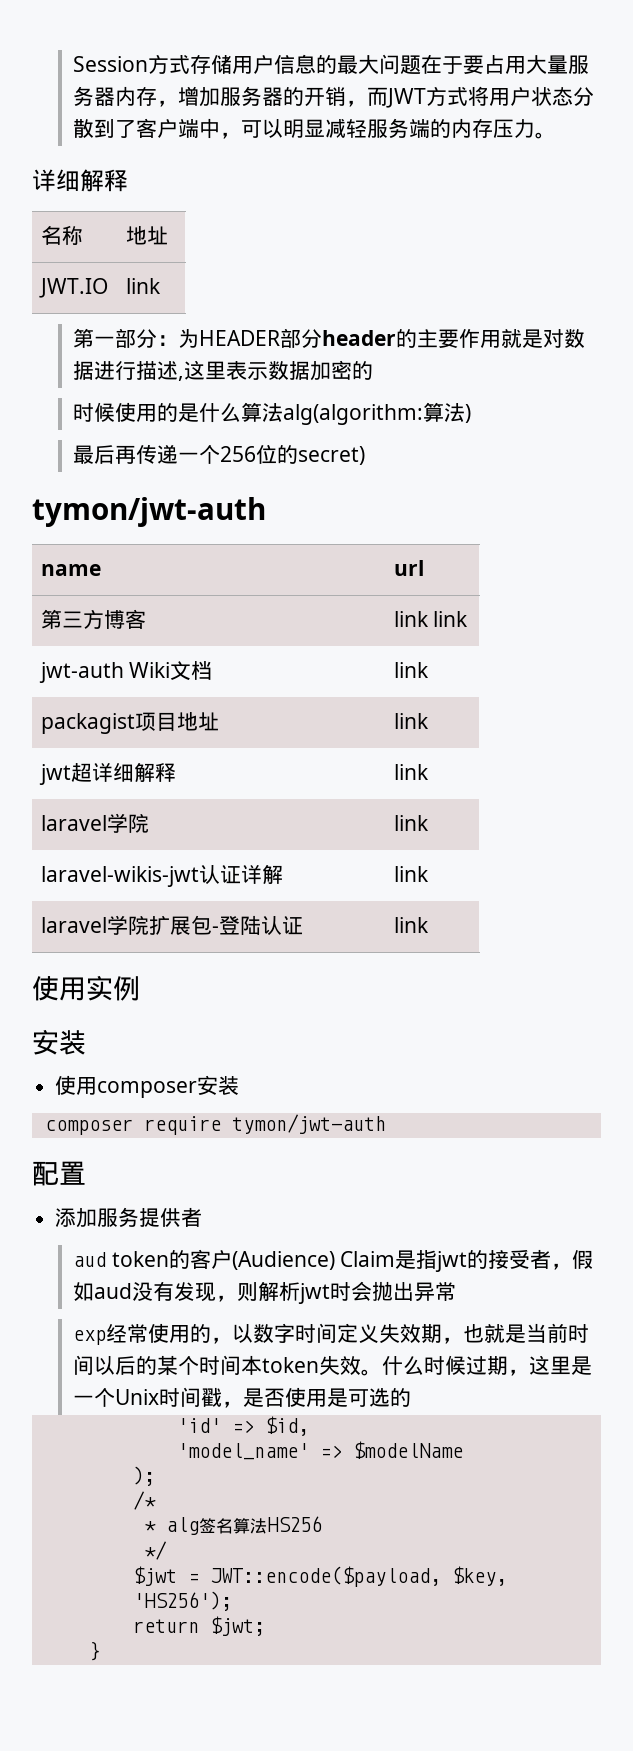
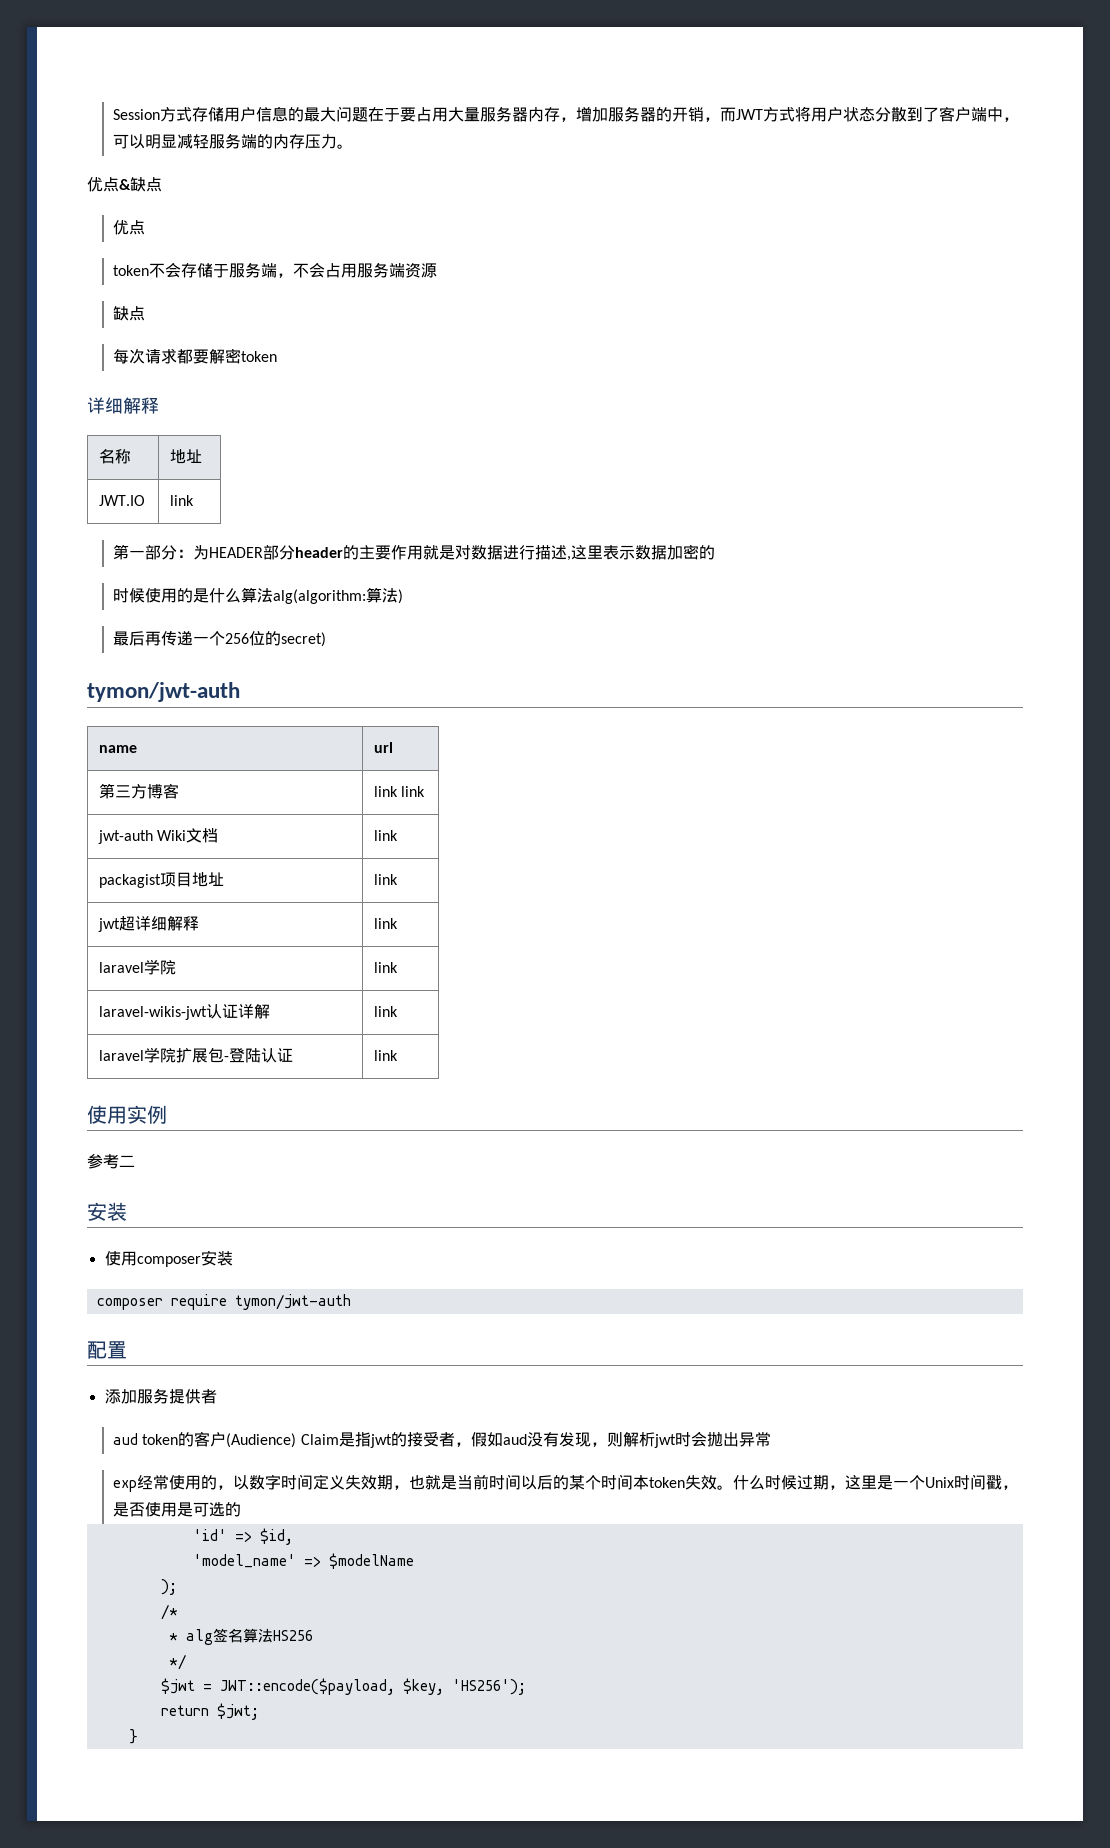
+ 优点&缺点
+ 优点
+ token不会存储于服务端，不会占用服务端资源
+ 缺点
+ 每次请求都要解密token
+ 参考二

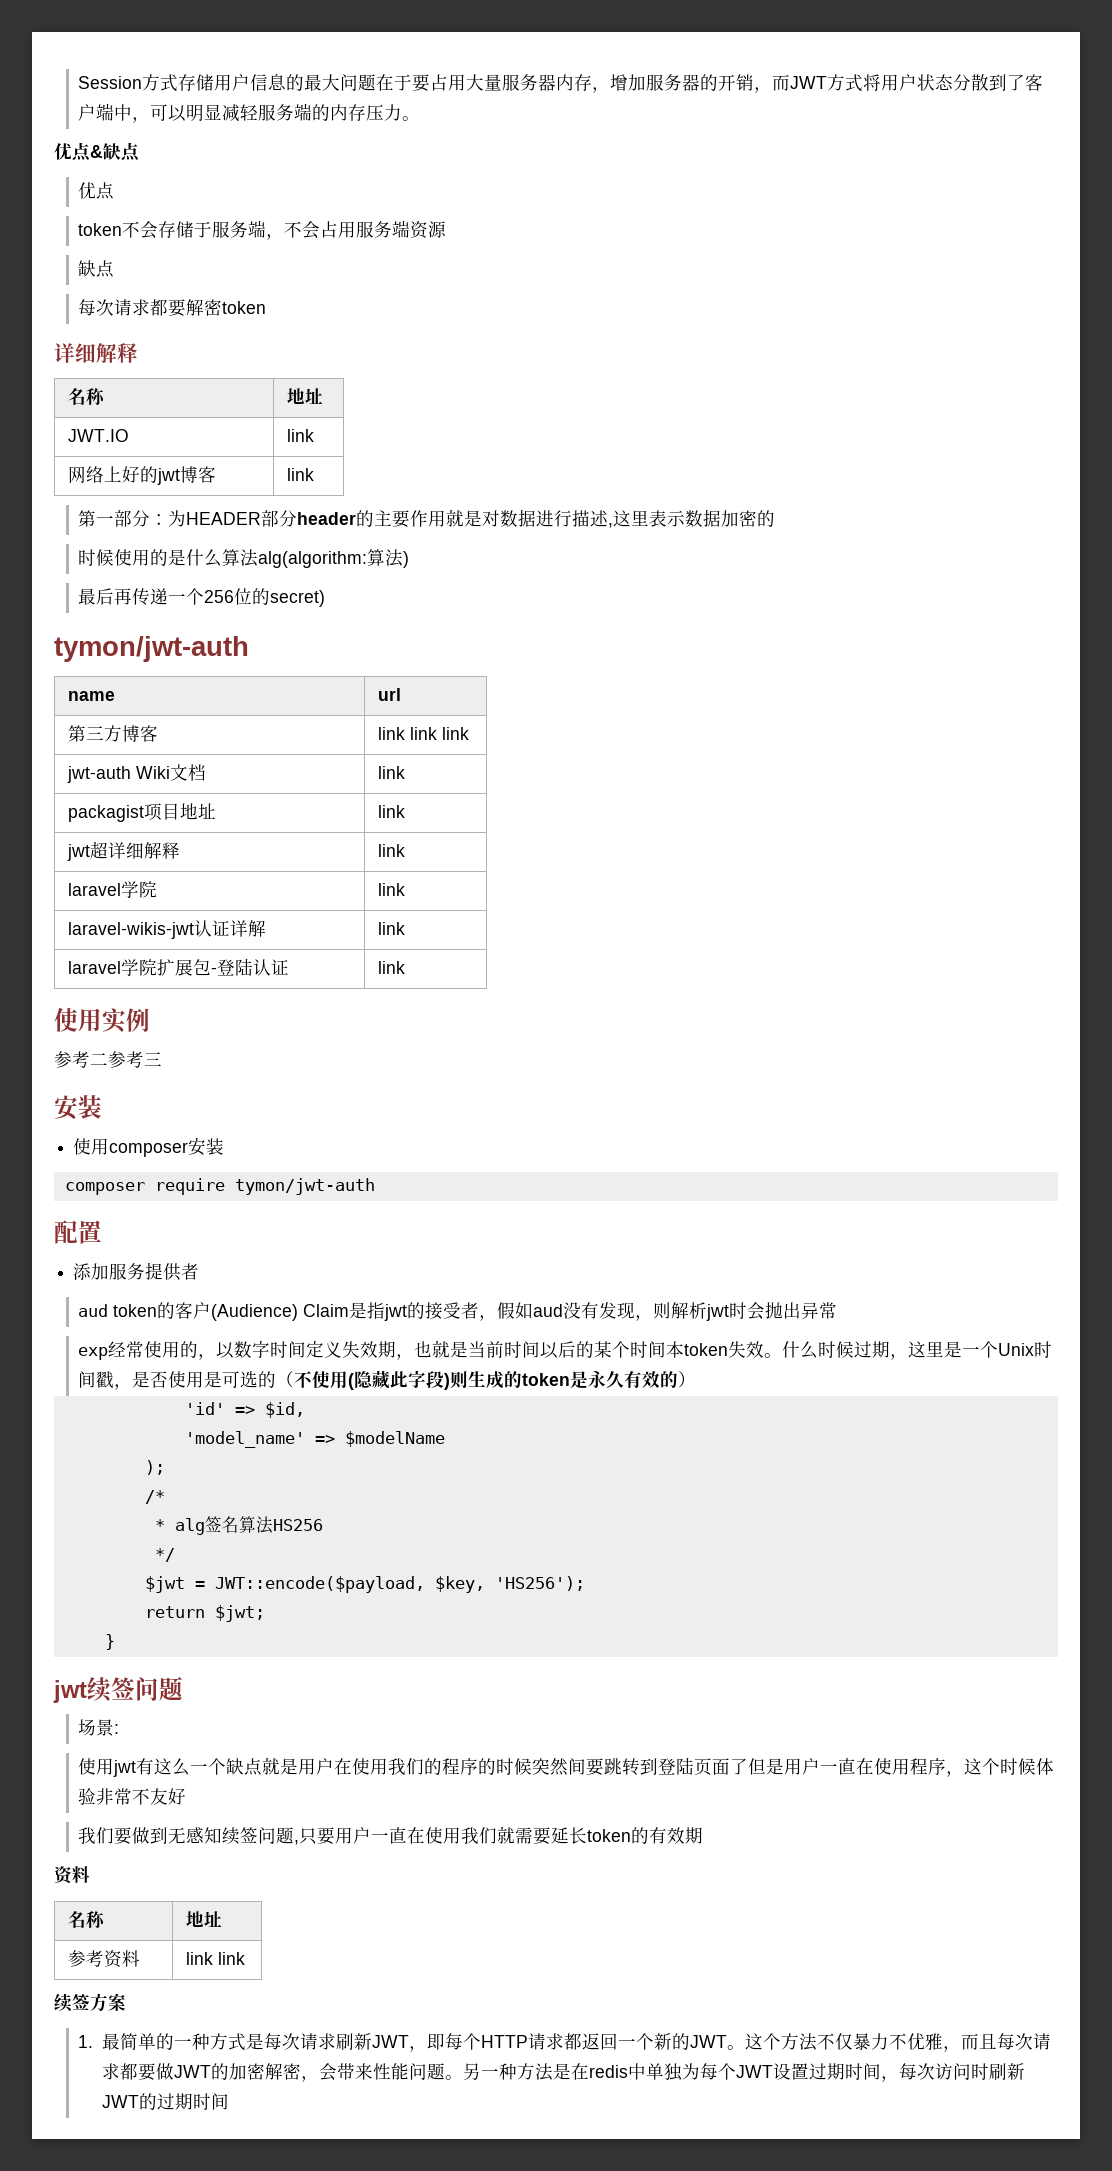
+ 网络上好的jwt博客 | link
- 第三方博客 | link link
+ 第三方博客 | link link link
- 参考二
+ 参考二参考三
- 什么时候过期，这里是一个Unix时间戳，是否使用是可选的
+ 什么时候过期，这里是一个Unix时间戳，是否使用是可选的（不使用(隐藏此字段)则生成的token是永久有效的）
+ jwt续签问题
+ 场景:
+ 使用jwt有这么一个缺点就是用户在使用我们的程序的时候突然间要跳转到登陆页面了但是用户一直在使用程序，这个时候体验非常不友好
+ 我们要做到无感知续签问题,只要用户一直在使用我们就需要延长token的有效期
+ 资料
+ 名称 | 地址
+ 参考资料 | link link
+ 续签方案
+ 1.最简单的一种方式是每次请求刷新JWT，即每个HTTP请求都返回一个新的JWT。这个方法不仅暴力不优雅，而且每次请求都要做JWT的加密解密，会带来性能问题。另一种方法是在redis中单独为每个JWT设置过期时间，每次访问时刷新JWT的过期时间

